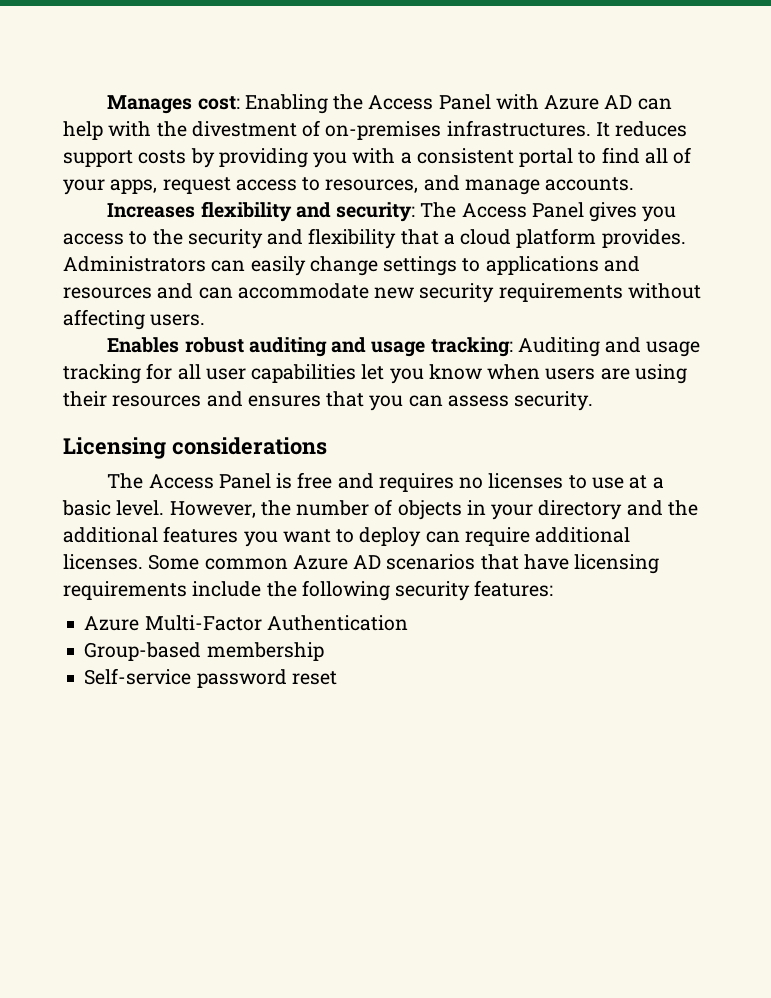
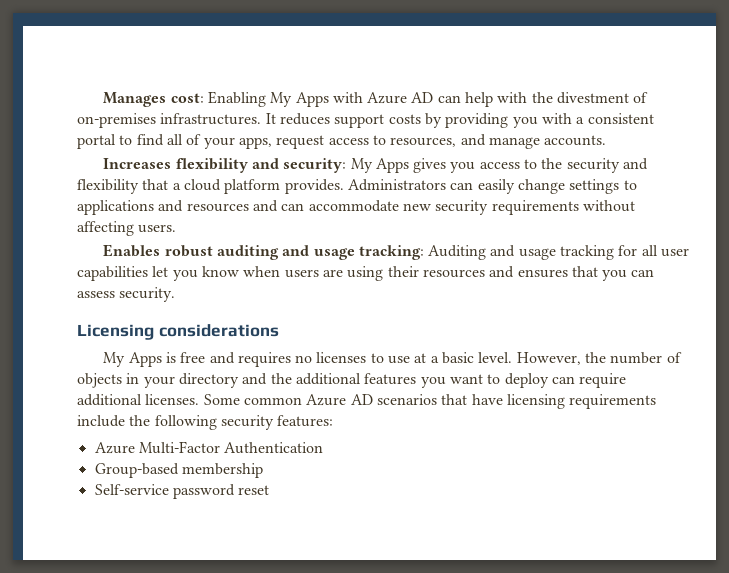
- Manages cost: Enabling the Access Panel with Azure AD can help with the divestment of on-premises infrastructures.
+ Manages cost: Enabling My Apps with Azure AD can help with the divestment of on-premises infrastructures.
- Increases flexibility and security: The Access Panel gives you access to the security and flexibility that a cloud platform provides.
+ Increases flexibility and security: My Apps gives you access to the security and flexibility that a cloud platform provides.
- The Access Panel is free and requires no licenses to use at a basic level.
+ My Apps is free and requires no licenses to use at a basic level.

